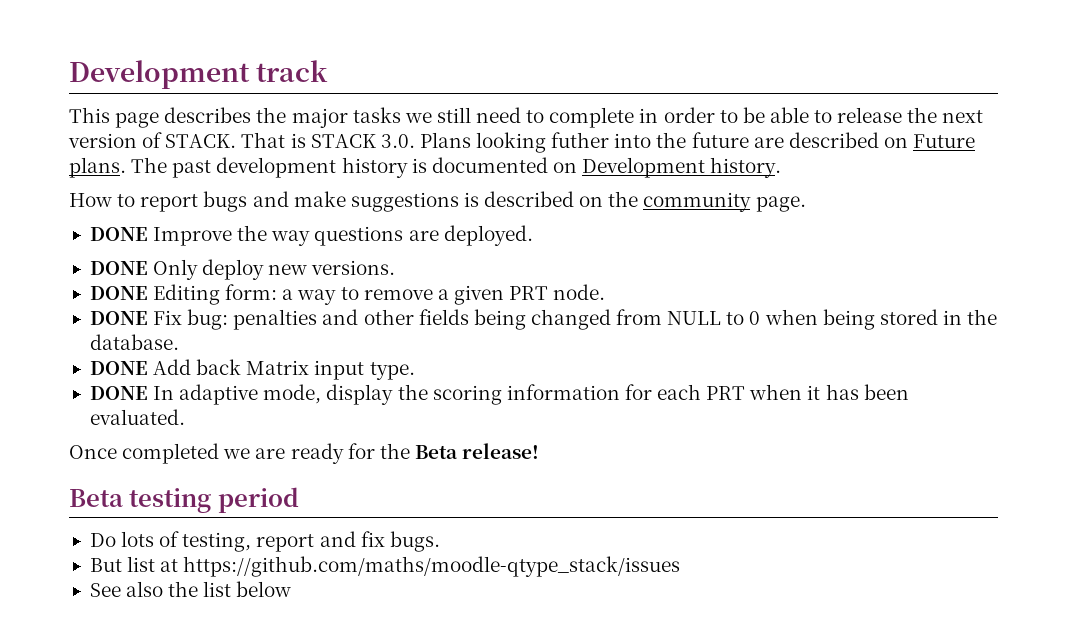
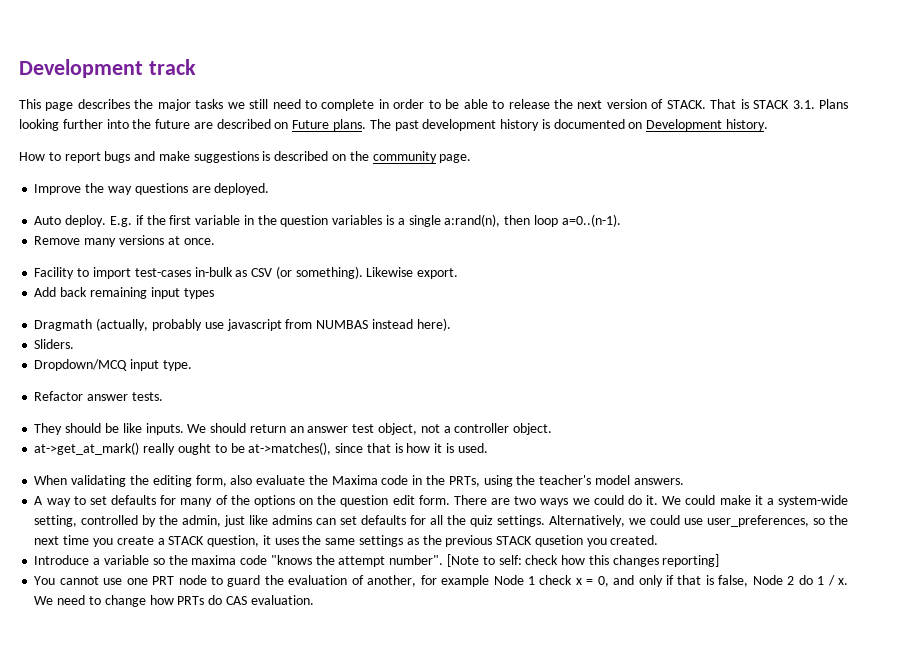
- That is STACK 3.0. Plans looking futher into the future are described on Future plans.
+ That is STACK 3.1. Plans looking further into the future are described on Future plans.
- DONE Improve the way questions are deployed.
+ Improve the way questions are deployed.
- DONE Only deploy new versions.
- DONE Editing form: a way to remove a given PRT node.
- DONE Fix bug: penalties and other fields being changed from NULL to 0 when being stored in the database.
- DONE Add back Matrix input type.
- DONE In adaptive mode, display the scoring information for each PRT when it has been evaluated.
- Once completed we are ready for the Beta release!
- Beta testing period
- Do lots of testing, report and fix bugs.
- But list at https://github.com/maths/moodle-qtype_stack/issues
- See also the list below
+ Auto deploy. E.g. if the first variable in the question variables is a single a:rand(n), then loop a=0..(n-1).
+ Remove many versions at once.
+ Facility to import test-cases in-bulk as CSV (or something). Likewise export.
+ Add back remaining input types
+ Dragmath (actually, probably use javascript from NUMBAS instead here).
+ Sliders.
+ Dropdown/MCQ input type.
+ Refactor answer tests.
+ They should be like inputs. We should return an answer test object, not a controller object.
+ at->get_at_mark() really ought to be at->matches(), since that is how it is used.
+ When validating the editing form, also evaluate the Maxima code in the PRTs, using the teacher's model answers.
+ A way to set defaults for many of the options on the question edit form. There are two ways we could do it. We could make it a system-wide setting, controlled by the admin, just like admins can set defaults for all the quiz settings. Alternatively, we could use user_preferences, so the next time you create a STACK question, it uses the same settings as the previous STACK qusetion you created.
+ Introduce a variable so the maxima code "knows the attempt number". [Note to self: check how this changes reporting]
+ You cannot use one PRT node to guard the evaluation of another, for example Node 1 check x = 0, and only if that is false, Node 2 do 1 / x. We need to change how PRTs do CAS evaluation.

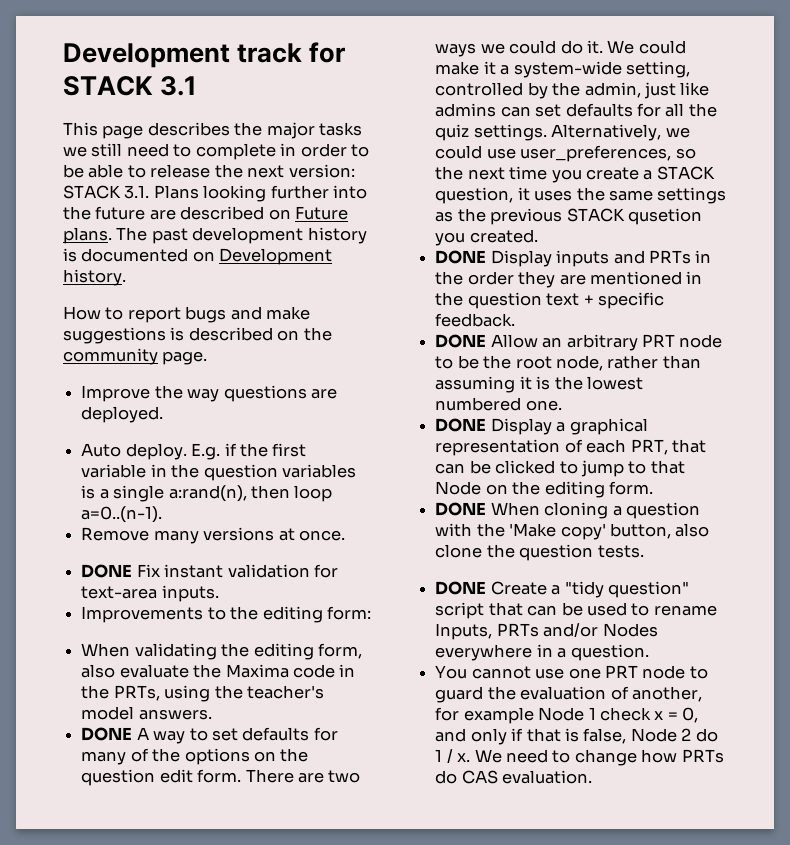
- Development track
+ Development track for STACK 3.1
- This page describes the major tasks we still need to complete in order to be able to release the next version of STACK. That is STACK 3.1. Plans looking further into the future are described on Future plans.
+ This page describes the major tasks we still need to complete in order to be able to release the next version: STACK 3.1. Plans looking further into the future are described on Future plans.
- Facility to import test-cases in-bulk as CSV (or something). Likewise export.
- Add back remaining input types
- Dragmath (actually, probably use javascript from NUMBAS instead here).
- Sliders.
- Dropdown/MCQ input type.
- Refactor answer tests.
- They should be like inputs. We should return an answer test object, not a controller object.
- at->get_at_mark() really ought to be at->matches(), since that is how it is used.
+ DONE Fix instant validation for text-area inputs.
+ Improvements to the editing form:
- A way to set defaults for many of the options on the question edit form.
+ DONE A way to set defaults for many of the options on the question edit form.
- Introduce a variable so the maxima code "knows the attempt number". [Note to self: check how this changes reporting]
+ DONE Display inputs and PRTs in the order they are mentioned in the question text + specific feedback.
+ DONE Allow an arbitrary PRT node to be the root node, rather than assuming it is the lowest numbered one.
+ DONE Display a graphical representation of each PRT, that can be clicked to jump to that Node on the editing form.
+ DONE When cloning a question with the 'Make copy' button, also clone the question tests.
+ DONE Create a "tidy question" script that can be used to rename Inputs, PRTs and/or Nodes everywhere in a question.

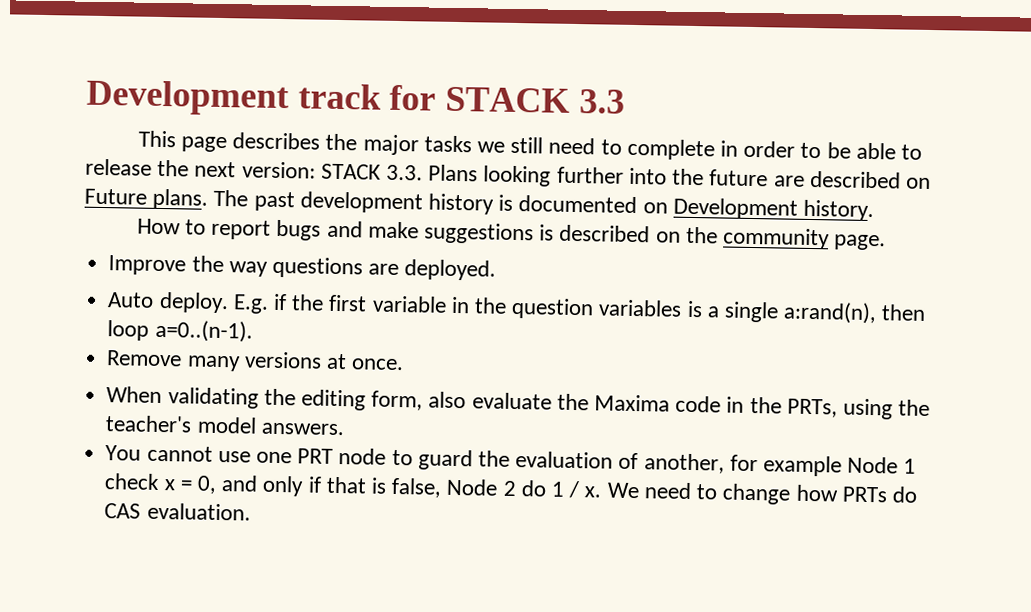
- Development track for STACK 3.1
+ Development track for STACK 3.3
- This page describes the major tasks we still need to complete in order to be able to release the next version: STACK 3.1. Plans looking further into the future are described on Future plans.
+ This page describes the major tasks we still need to complete in order to be able to release the next version: STACK 3.3. Plans looking further into the future are described on Future plans.
- DONE Fix instant validation for text-area inputs.
- Improvements to the editing form:
- DONE A way to set defaults for many of the options on the question edit form. There are two ways we could do it. We could make it a system-wide setting, controlled by the admin, just like admins can set defaults for all the quiz settings. Alternatively, we could use user_preferences, so the next time you create a STACK question, it uses the same settings as the previous STACK qusetion you created.
- DONE Display inputs and PRTs in the order they are mentioned in the question text + specific feedback.
- DONE Allow an arbitrary PRT node to be the root node, rather than assuming it is the lowest numbered one.
- DONE Display a graphical representation of each PRT, that can be clicked to jump to that Node on the editing form.
- DONE When cloning a question with the 'Make copy' button, also clone the question tests.
- DONE Create a "tidy question" script that can be used to rename Inputs, PRTs and/or Nodes everywhere in a question.

